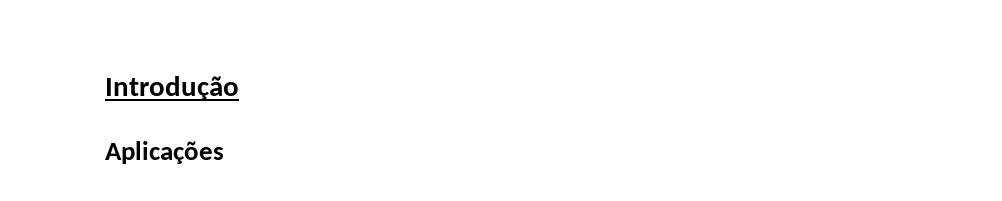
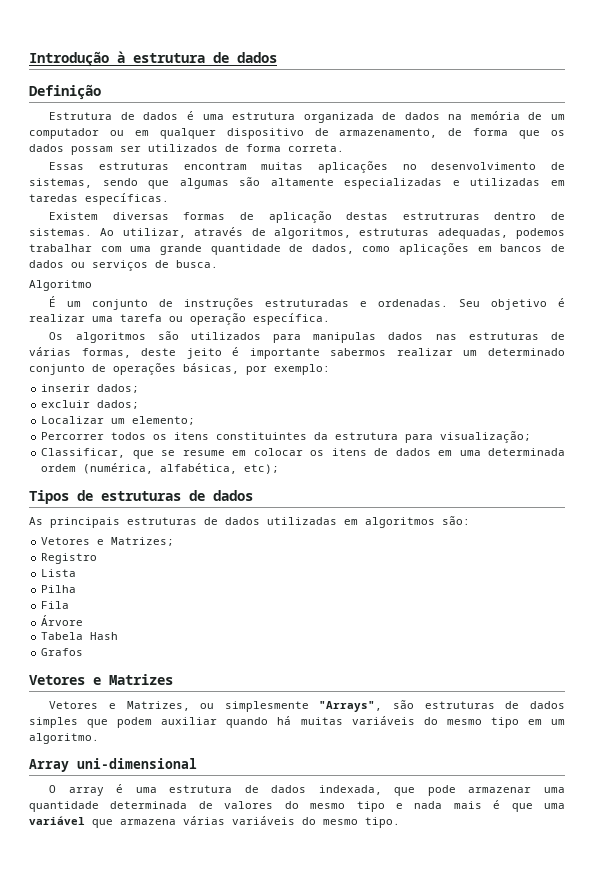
- Introdução
- Aplicações
+ Introdução à estrutura de dados
+ Definição
+ Estrutura de dados é uma estrutura organizada de dados na memória de um computador ou em qualquer dispositivo de armazenamento, de forma que os dados possam ser utilizados de forma correta.
+ Essas estruturas encontram muitas aplicações no desenvolvimento de sistemas, sendo que algumas são altamente especializadas e utilizadas em taredas específicas.
+ Existem diversas formas de aplicação destas estrutruras dentro de sistemas. Ao utilizar, através de algoritmos, estruturas adequadas, podemos trabalhar com uma grande quantidade de dados, como aplicações em bancos de dados ou serviços de busca.
+ Algoritmo
+ É um conjunto de instruções estruturadas e ordenadas. Seu objetivo é realizar uma tarefa ou operação específica.
+ Os algoritmos são utilizados para manipulas dados nas estruturas de várias formas, deste jeito é importante sabermos realizar um determinado conjunto de operações básicas, por exemplo:
+ inserir dados;
+ excluir dados;
+ Localizar um elemento;
+ Percorrer todos os itens constituintes da estrutura para visualização;
+ Classificar, que se resume em colocar os itens de dados em uma determinada ordem (numérica, alfabética, etc);
+ Tipos de estruturas de dados
+ As principais estruturas de dados utilizadas em algoritmos são:
+ Vetores e Matrizes;
+ Registro
+ Lista
+ Pilha
+ Fila
+ Árvore
+ Tabela Hash
+ Grafos
+ Vetores e Matrizes
+ Vetores e Matrizes, ou simplesmente "Arrays", são estruturas de dados simples que podem auxiliar quando há muitas variáveis do mesmo tipo em um algoritmo.
+ Array uni-dimensional
+ O array é uma estrutura de dados indexada, que pode armazenar uma quantidade determinada de valores do mesmo tipo e nada mais é que uma variável que armazena várias variáveis do mesmo tipo.

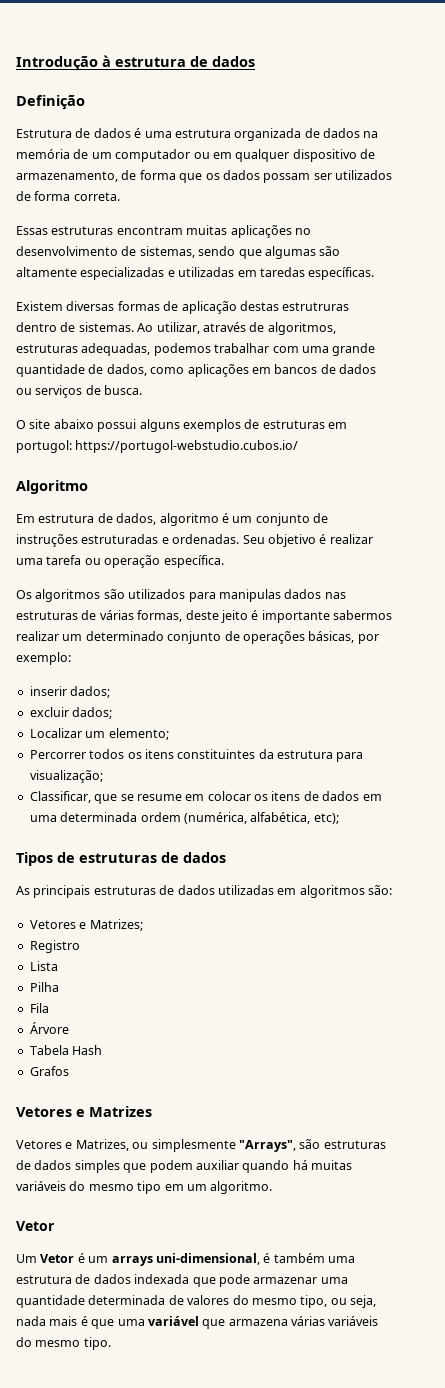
+ O site abaixo possui alguns exemplos de estruturas em portugol: https://portugol-webstudio.cubos.io/
  Algoritmo
- É um conjunto de instruções estruturadas e ordenadas.
+ Em estrutura de dados, algoritmo é um conjunto de instruções estruturadas e ordenadas.
  Vetores e Matrizes, ou simplesmente "Arrays", são estruturas de dados simples que podem auxiliar quando há muitas variáveis do mesmo tipo em um algoritmo.
- Array uni-dimensional
- O array é uma estrutura de dados indexada, que pode armazenar uma quantidade determinada de valores do mesmo tipo e nada mais é que uma variável que armazena várias variáveis do mesmo tipo.
+ Vetor
+ Um Vetor é um arrays uni-dimensional, é também uma estrutura de dados indexada que pode armazenar uma quantidade determinada de valores do mesmo tipo, ou seja, nada mais é que uma variável que armazena várias variáveis do mesmo tipo.

